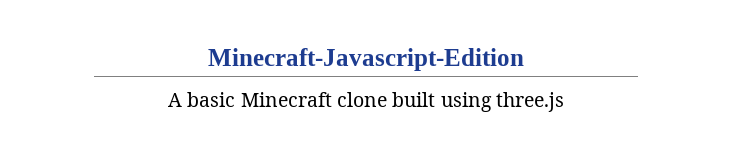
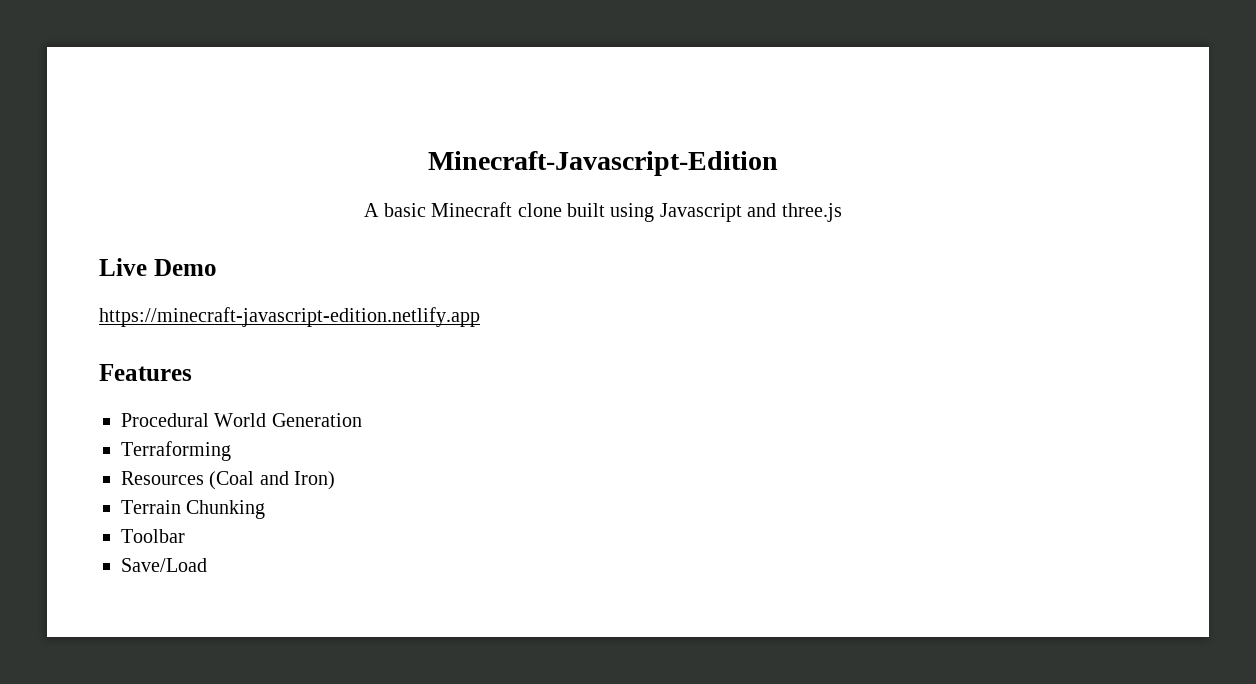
- A basic Minecraft clone built using three.js
+ A basic Minecraft clone built using Javascript and three.js
+ Live Demo
+ https://minecraft-javascript-edition.netlify.app
+ Features
+ Procedural World Generation
+ Terraforming
+ Resources (Coal and Iron)
+ Terrain Chunking
+ Toolbar
+ Save/Load

